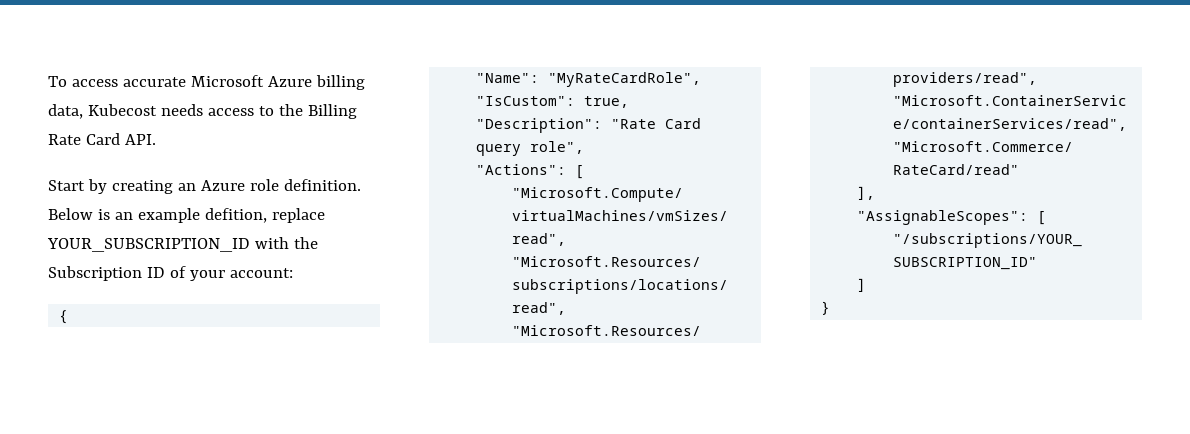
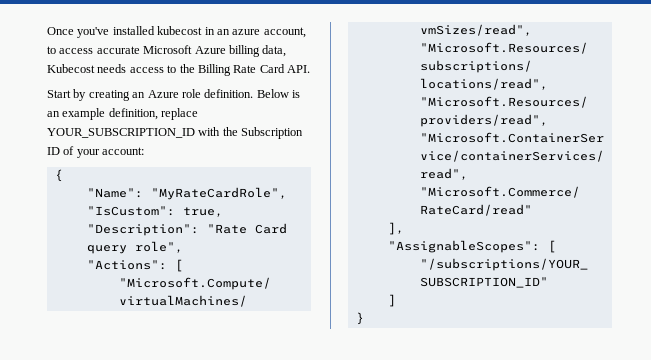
- To access accurate Microsoft Azure billing data, Kubecost needs access to the Billing Rate Card API.
+ Once you've installed kubecost in an azure account, to access accurate Microsoft Azure billing data, Kubecost needs access to the Billing Rate Card API.
- Below is an example defition, replace YOUR_SUBSCRIPTION_ID with the Subscription ID of your account:
+ Below is an example definition, replace YOUR_SUBSCRIPTION_ID with the Subscription ID of your account:

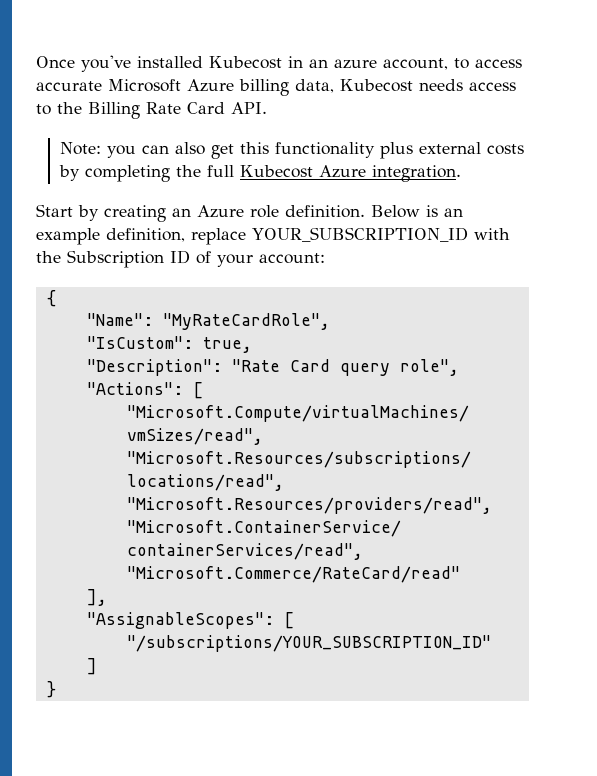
- Once you've installed kubecost in an azure account, to access accurate Microsoft Azure billing data, Kubecost needs access to the Billing Rate Card API.
+ Once you've installed Kubecost in an azure account, to access accurate Microsoft Azure billing data, Kubecost needs access to the Billing Rate Card API.
+ Note: you can also get this functionality plus external costs by completing the full Kubecost Azure integration.

